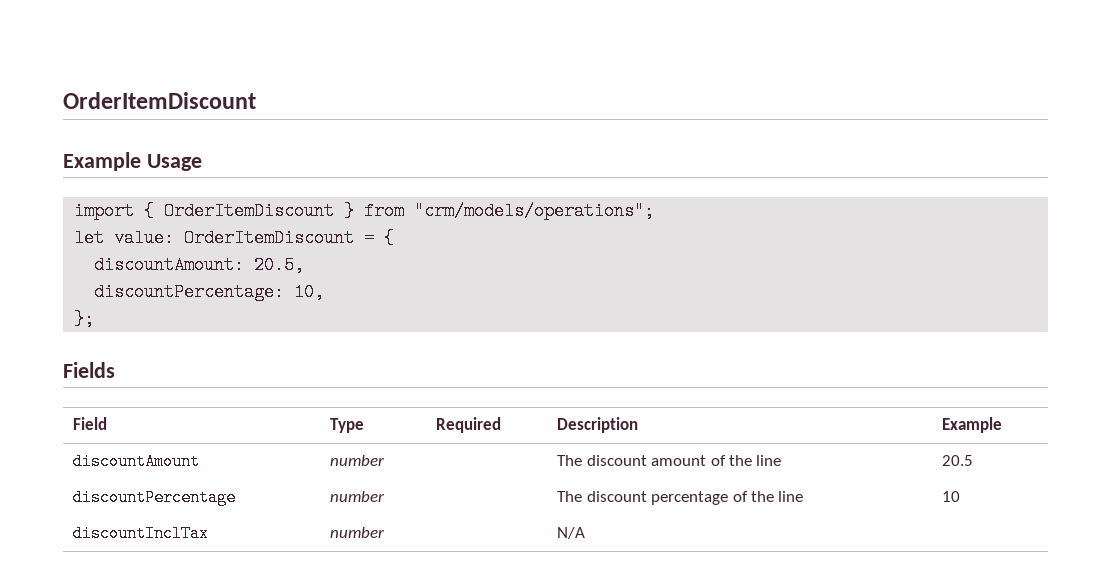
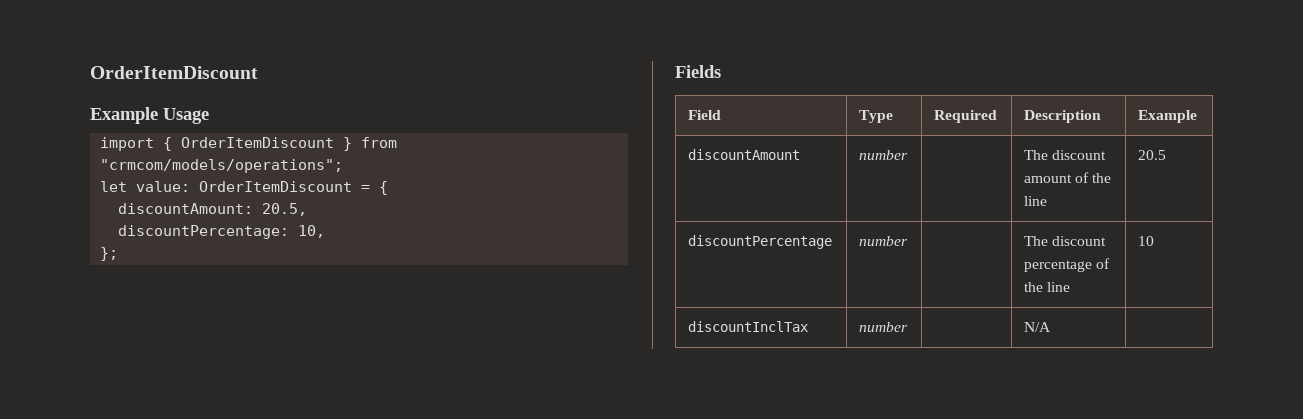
- import { OrderItemDiscount } from "crm/models/operations";
+ import { OrderItemDiscount } from "crmcom/models/operations";

